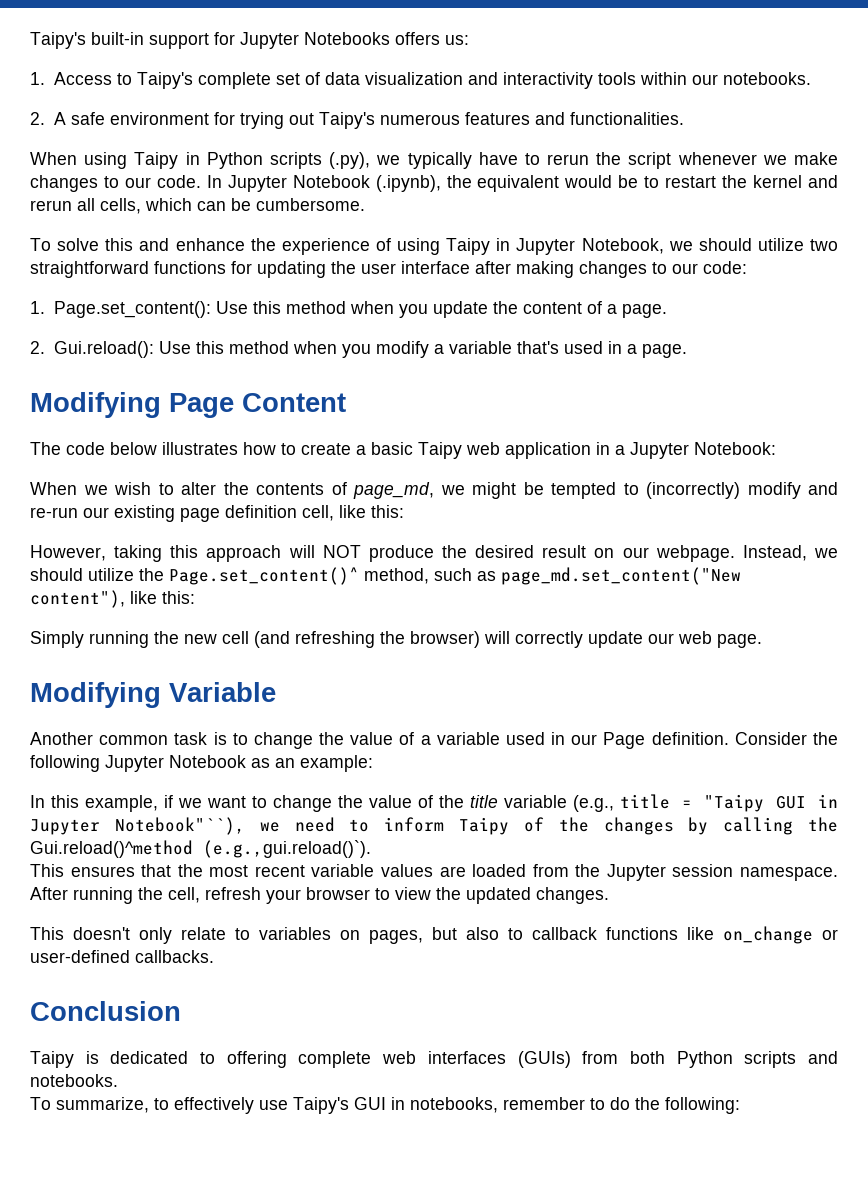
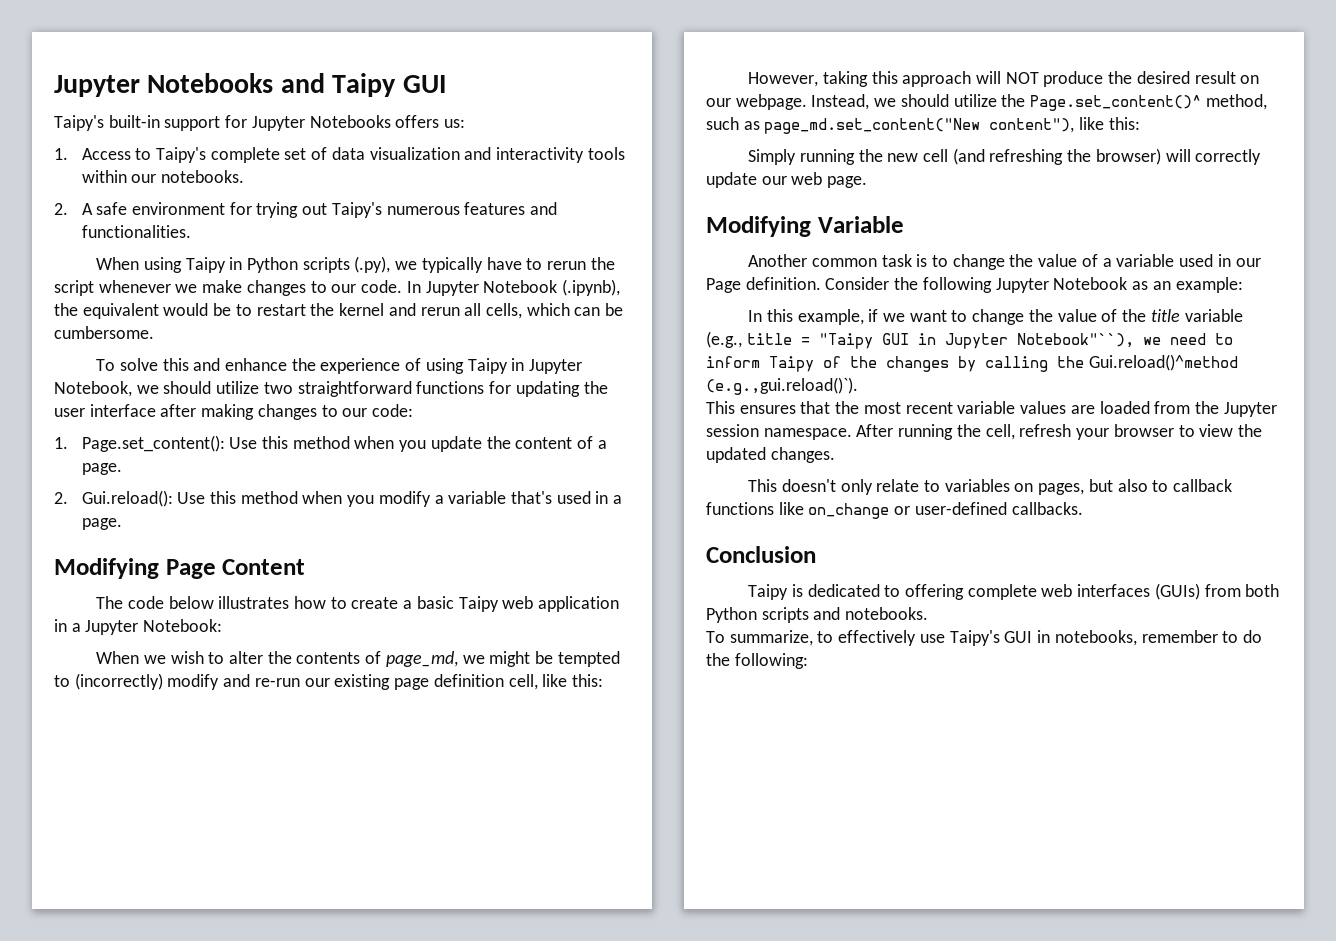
+ Jupyter Notebooks and Taipy GUI

